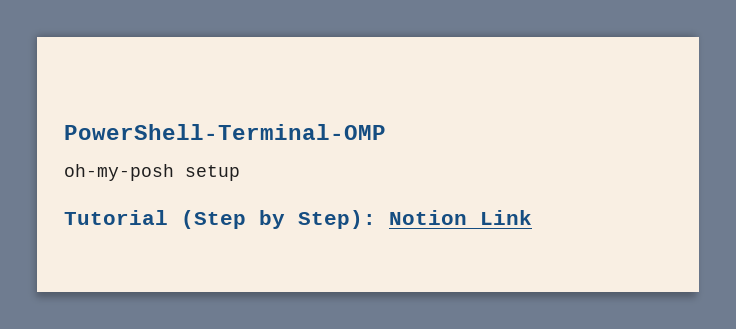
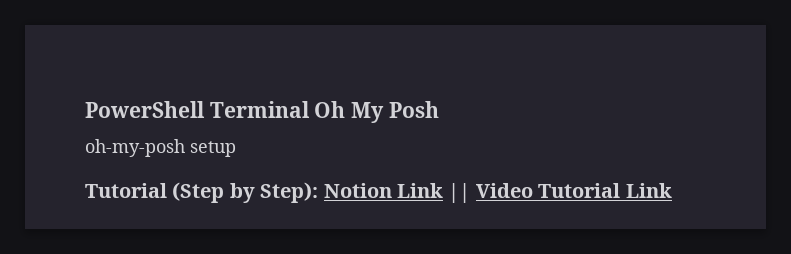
- PowerShell-Terminal-OMP
+ PowerShell Terminal Oh My Posh
- Tutorial (Step by Step): Notion Link
+ Tutorial (Step by Step): Notion Link || Video Tutorial Link

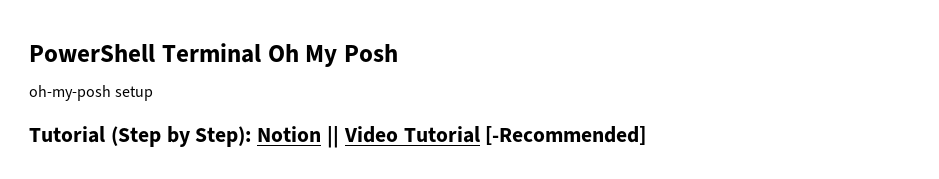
- Tutorial (Step by Step): Notion Link || Video Tutorial Link
+ Tutorial (Step by Step): Notion || Video Tutorial [-Recommended]

